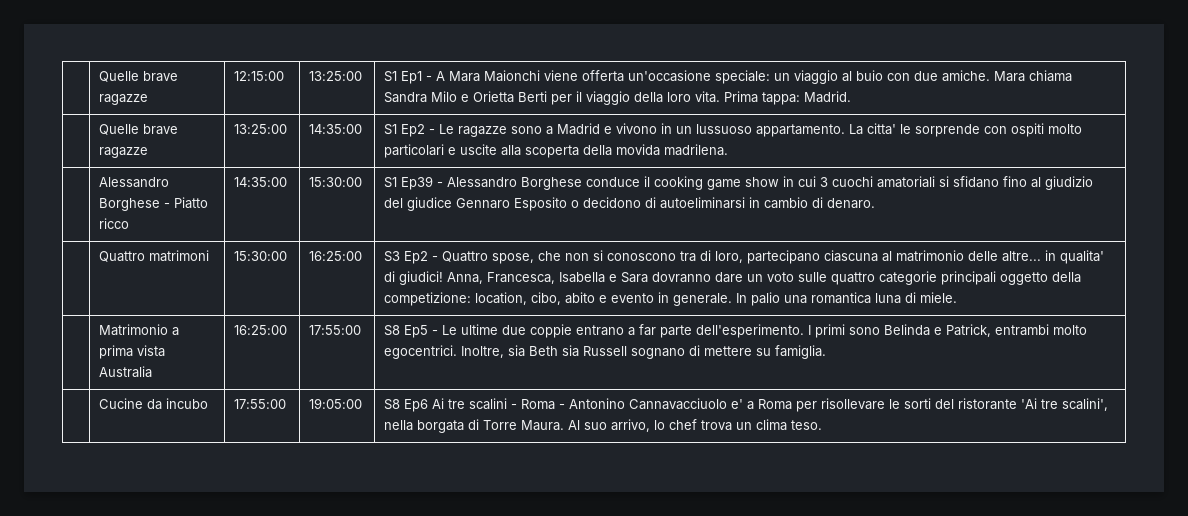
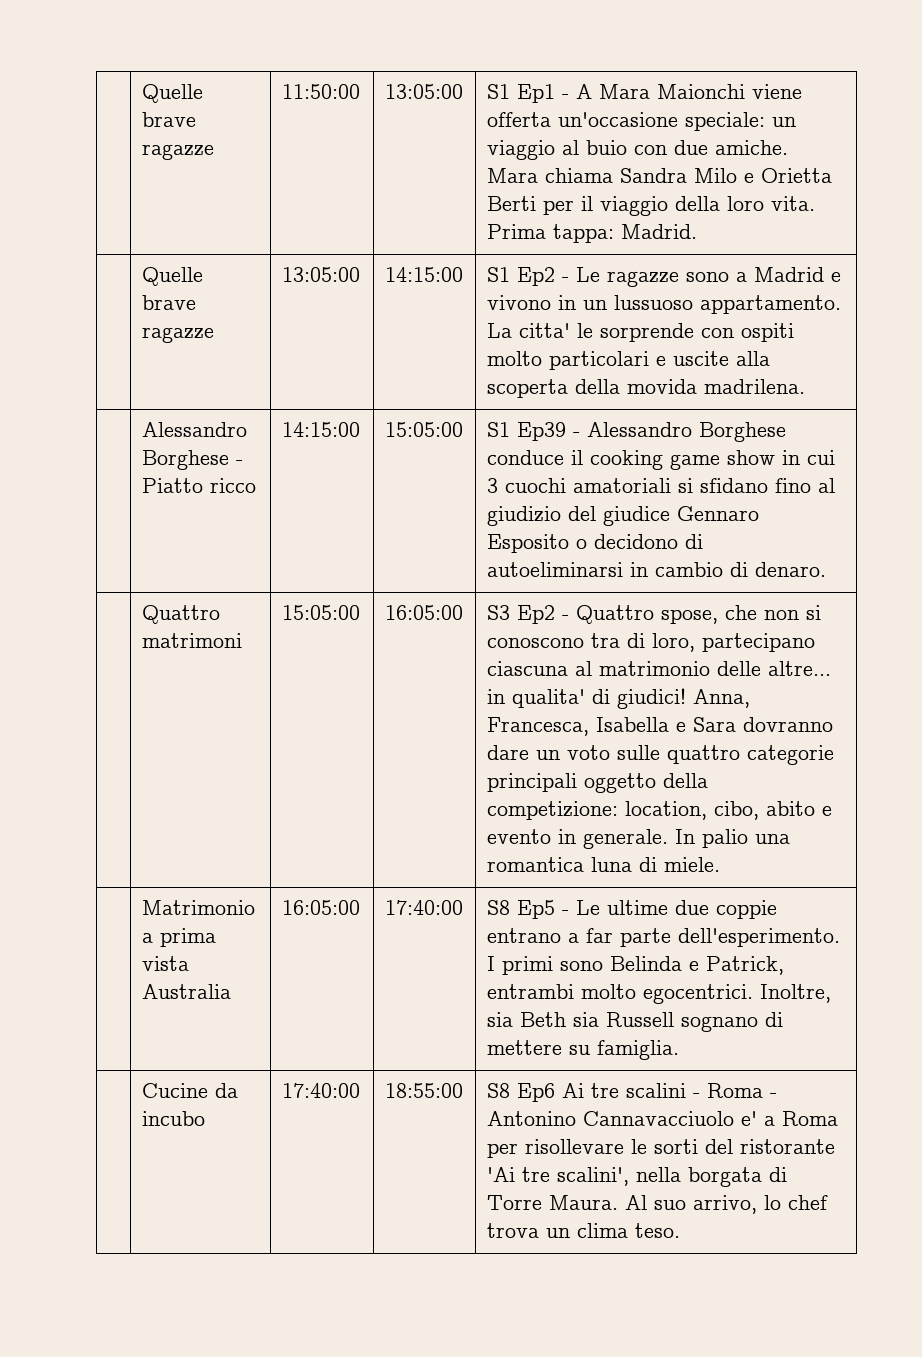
- | Quelle brave ragazze | 12:15:00 | 13:25:00 | S1 Ep1 - A Mara Maionchi viene offerta un'occasione speciale: un viaggio al buio con due amiche. Mara chiama Sandra Milo e Orietta Berti per il viaggio della loro vita. Prima tappa: Madrid.
+ | Quelle brave ragazze | 11:50:00 | 13:05:00 | S1 Ep1 - A Mara Maionchi viene offerta un'occasione speciale: un viaggio al buio con due amiche. Mara chiama Sandra Milo e Orietta Berti per il viaggio della loro vita. Prima tappa: Madrid.
- | Quelle brave ragazze | 13:25:00 | 14:35:00 | S1 Ep2 - Le ragazze sono a Madrid e vivono in un lussuoso appartamento. La citta' le sorprende con ospiti molto particolari e uscite alla scoperta della movida madrilena.
+ | Quelle brave ragazze | 13:05:00 | 14:15:00 | S1 Ep2 - Le ragazze sono a Madrid e vivono in un lussuoso appartamento. La citta' le sorprende con ospiti molto particolari e uscite alla scoperta della movida madrilena.
- | Alessandro Borghese - Piatto ricco | 14:35:00 | 15:30:00 | S1 Ep39 - Alessandro Borghese conduce il cooking game show in cui 3 cuochi amatoriali si sfidano fino al giudizio del giudice Gennaro Esposito o decidono di autoeliminarsi in cambio di denaro.
+ | Alessandro Borghese - Piatto ricco | 14:15:00 | 15:05:00 | S1 Ep39 - Alessandro Borghese conduce il cooking game show in cui 3 cuochi amatoriali si sfidano fino al giudizio del giudice Gennaro Esposito o decidono di autoeliminarsi in cambio di denaro.
- 15:30:00 | 16:25:00
+ 15:05:00 | 16:05:00
- | Matrimonio a prima vista Australia | 16:25:00 | 17:55:00 | S8 Ep5 - Le ultime due coppie entrano a far parte dell'esperimento. I primi sono Belinda e Patrick, entrambi molto egocentrici. Inoltre, sia Beth sia Russell sognano di mettere su famiglia.
+ | Matrimonio a prima vista Australia | 16:05:00 | 17:40:00 | S8 Ep5 - Le ultime due coppie entrano a far parte dell'esperimento. I primi sono Belinda e Patrick, entrambi molto egocentrici. Inoltre, sia Beth sia Russell sognano di mettere su famiglia.
- 17:55:00 | 19:05:00
+ 17:40:00 | 18:55:00

